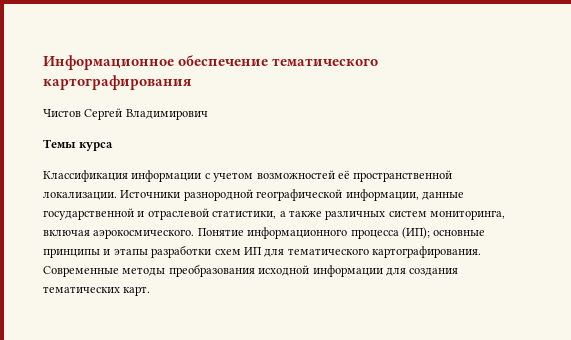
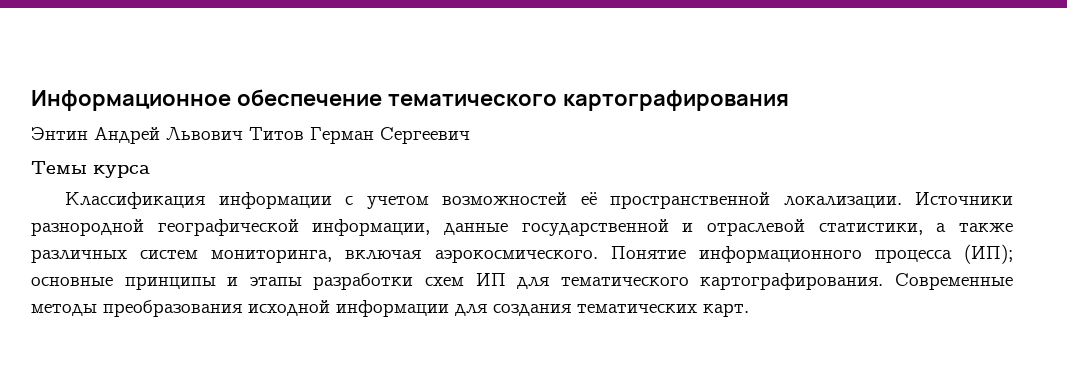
- Чистов Сергей Владимирович
+ Энтин Андрей Львович Титов Герман Сергеевич

